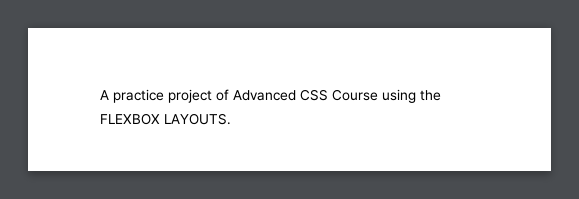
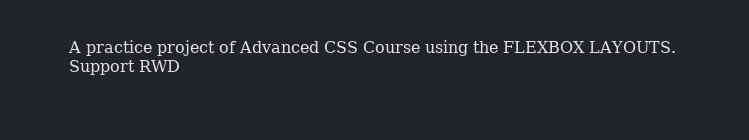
+ Support RWD

